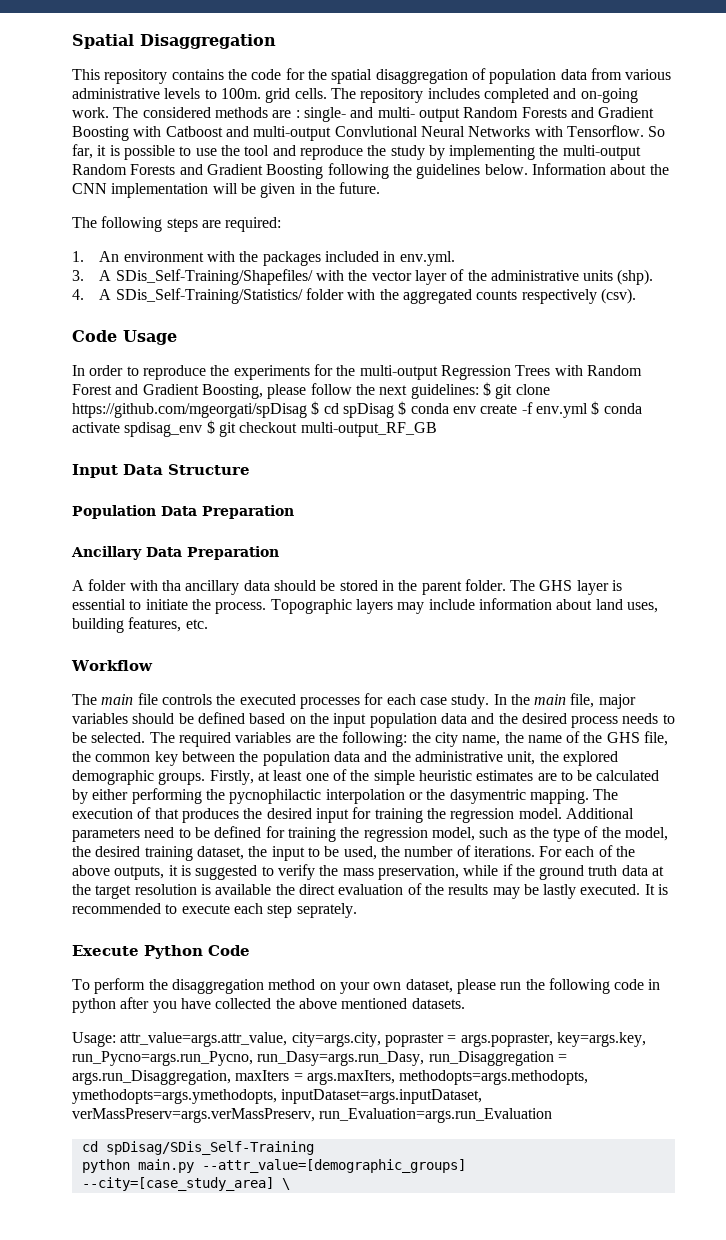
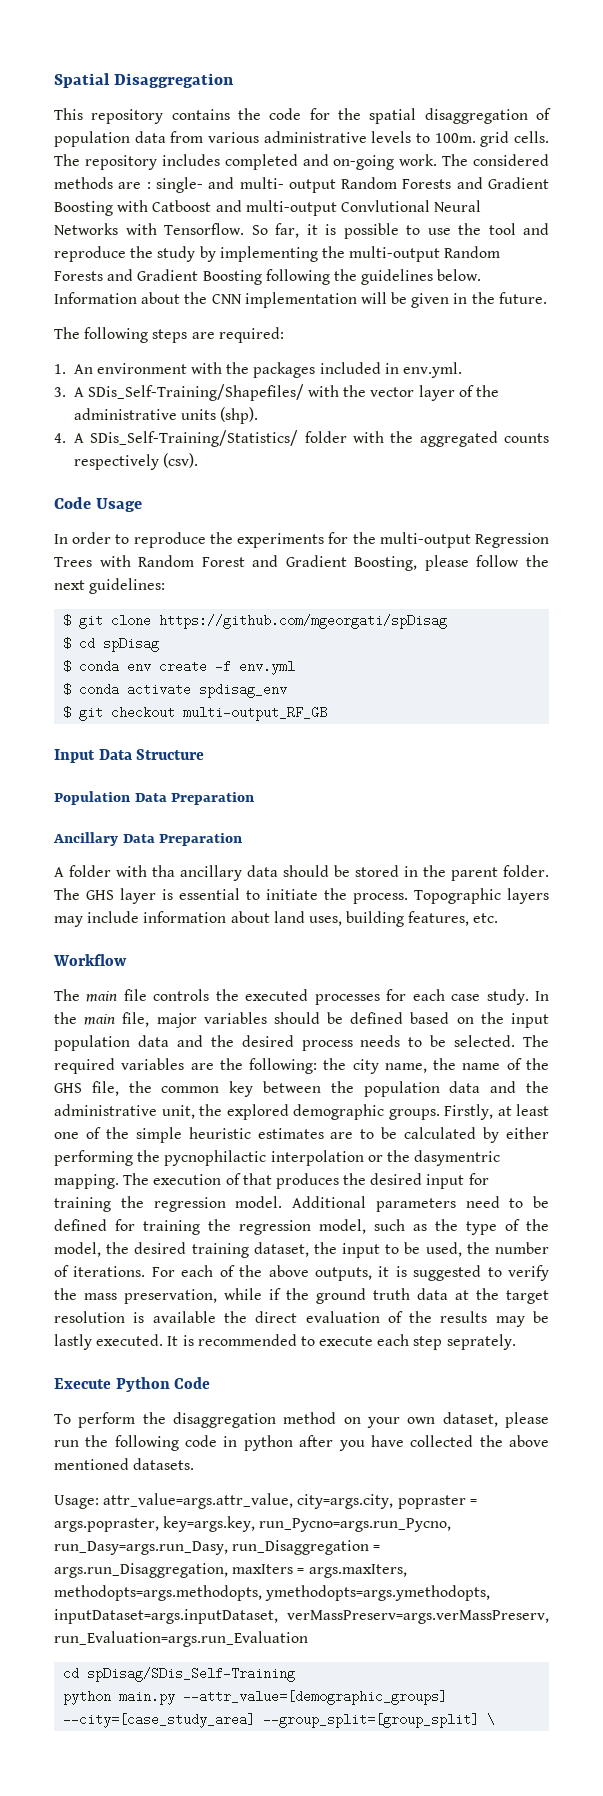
- In order to reproduce the experiments for the multi-output Regression Trees with Random Forest and Gradient Boosting, please follow the next guidelines: $ git clone https://github.com/mgeorgati/spDisag $ cd spDisag $ conda env create -f env.yml $ conda activate spdisag_env $ git checkout multi-output_RF_GB
+ In order to reproduce the experiments for the multi-output Regression Trees with Random Forest and Gradient Boosting, please follow the next guidelines:
+ $ git clone https://github.com/mgeorgati/spDisag
+ $ cd spDisag
+ $ conda env create -f env.yml
+ $ conda activate spdisag_env
+ $ git checkout multi-output_RF_GB
- python main.py --attr_value=[demographic_groups] --city=[case_study_area] \
+ python main.py --attr_value=[demographic_groups] --city=[case_study_area] --group_split=[group_split] \

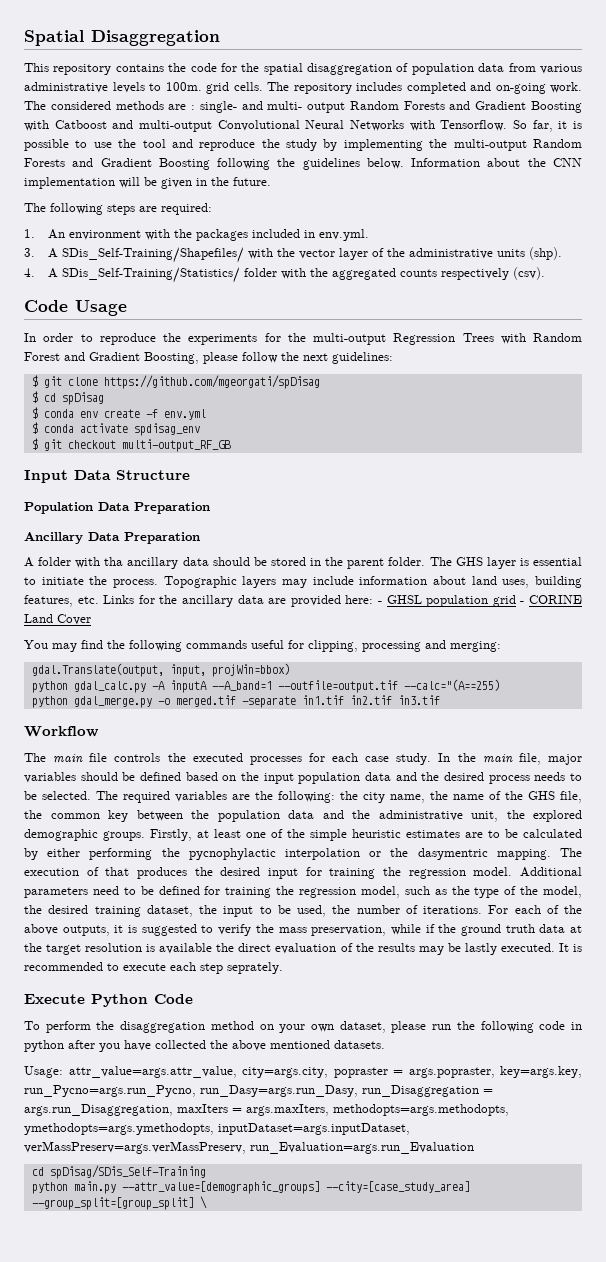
- The considered methods are : single- and multi- output Random Forests and Gradient Boosting with Catboost and multi-output Convlutional Neural Networks with Tensorflow.
+ The considered methods are : single- and multi- output Random Forests and Gradient Boosting with Catboost and multi-output Convolutional Neural Networks with Tensorflow.
- Topographic layers may include information about land uses, building features, etc.
+ Topographic layers may include information about land uses, building features, etc. Links for the ancillary data are provided here: - GHSL population grid - CORINE Land Cover
+ You may find the following commands useful for clipping, processing and merging:
+ gdal.Translate(output, input, projWin=bbox)
+ python gdal_calc.py -A inputA --A_band=1 --outfile=output.tif --calc="(A==255)
+ python gdal_merge.py -o merged.tif -separate in1.tif in2.tif in3.tif
- Firstly, at least one of the simple heuristic estimates are to be calculated by either performing the pycnophilactic interpolation or the dasymentric mapping.
+ Firstly, at least one of the simple heuristic estimates are to be calculated by either performing the pycnophylactic interpolation or the dasymentric mapping.

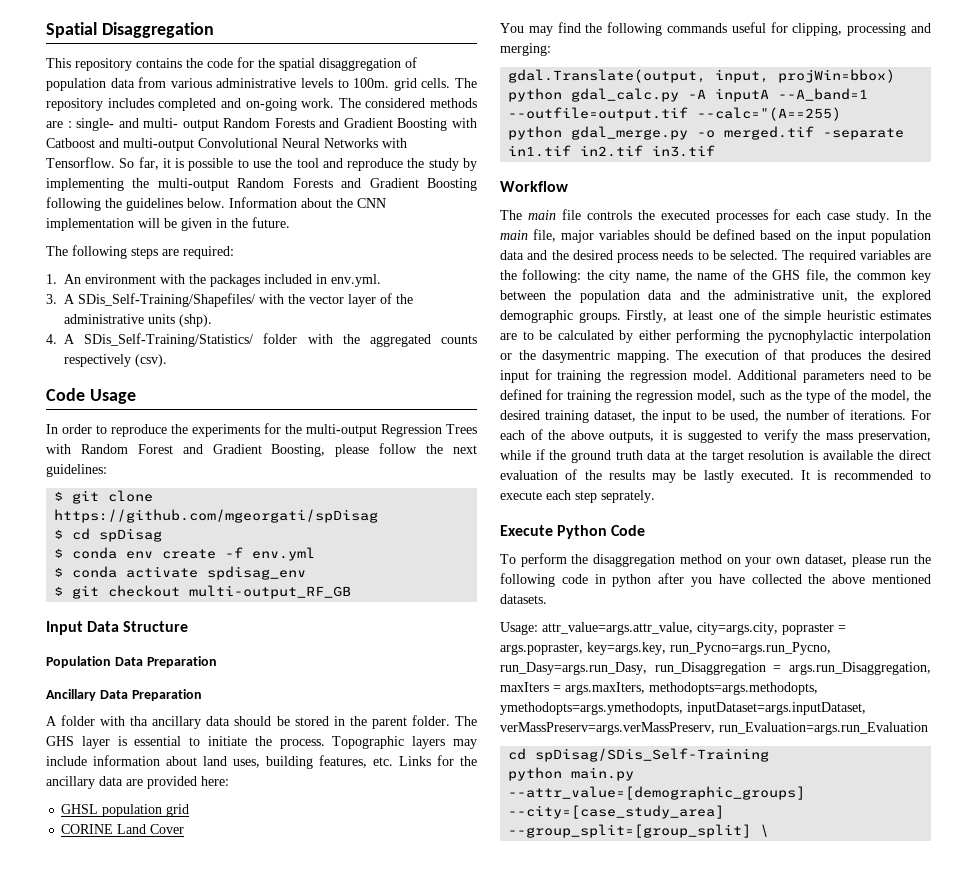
- Topographic layers may include information about land uses, building features, etc. Links for the ancillary data are provided here: - GHSL population grid - CORINE Land Cover
+ Topographic layers may include information about land uses, building features, etc. Links for the ancillary data are provided here:
+ GHSL population grid
+ CORINE Land Cover

